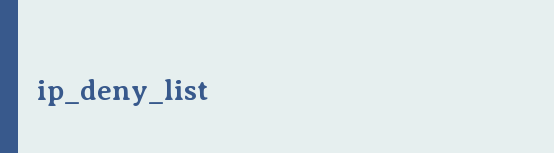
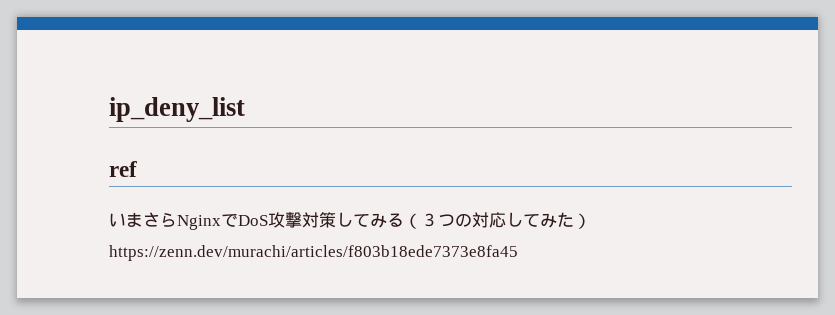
+ ref
+ いまさらNginxでDoS攻撃対策してみる（３つの対応してみた）https://zenn.dev/murachi/articles/f803b18ede7373e8fa45

